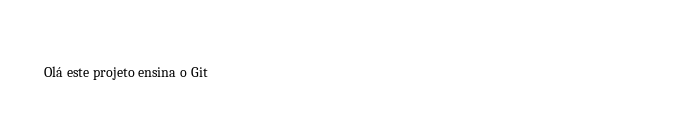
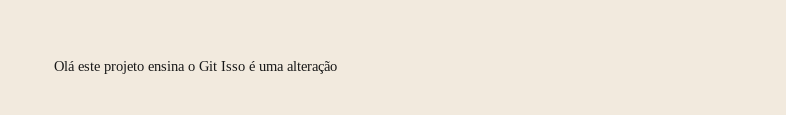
- Olá este projeto ensina o Git
+ Olá este projeto ensina o Git Isso é uma alteração

